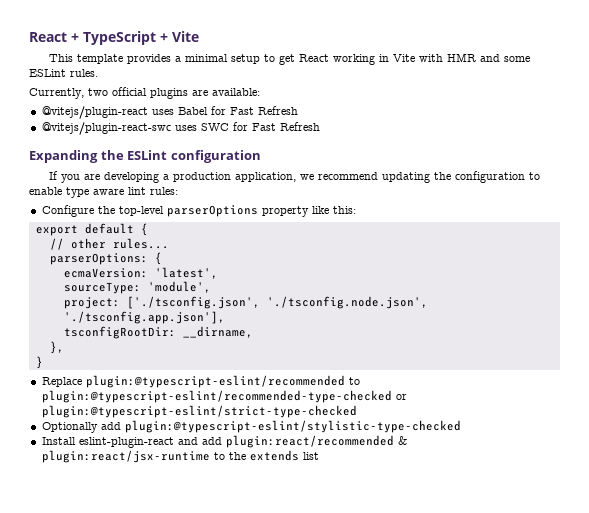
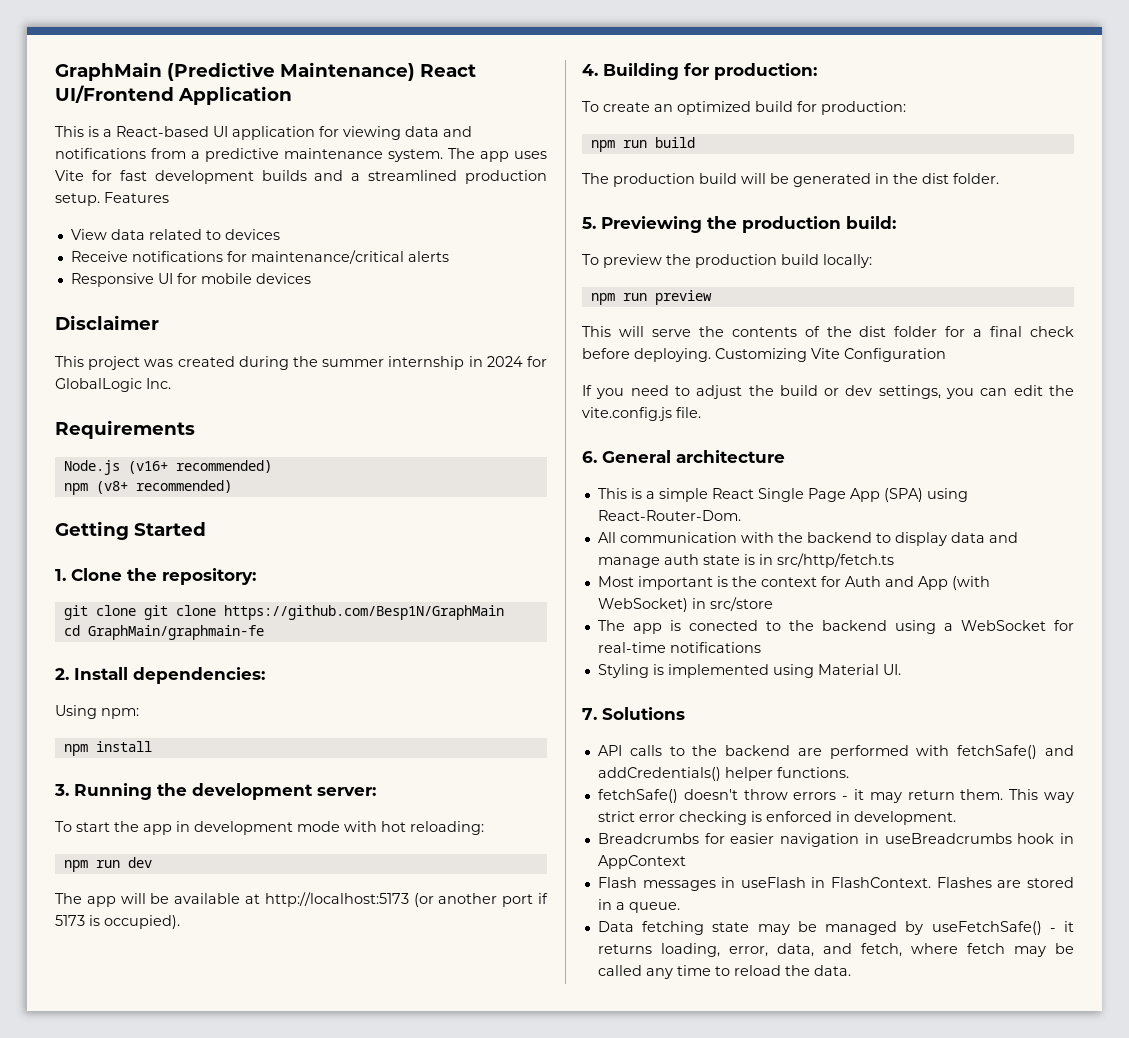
- React + TypeScript + Vite
- This template provides a minimal setup to get React working in Vite with HMR and some ESLint rules.
- Currently, two official plugins are available:
- @vitejs/plugin-react uses Babel for Fast Refresh
- @vitejs/plugin-react-swc uses SWC for Fast Refresh
- Expanding the ESLint configuration
- If you are developing a production application, we recommend updating the configuration to enable type aware lint rules:
- Configure the top-level parserOptions property like this:
- export default {
- // other rules...
- parserOptions: {
- ecmaVersion: 'latest',
- sourceType: 'module',
- project: ['./tsconfig.json', './tsconfig.node.json', './tsconfig.app.json'],
- tsconfigRootDir: __dirname,
- },
- }
- Replace plugin:@typescript-eslint/recommended to plugin:@typescript-eslint/recommended-type-checked or plugin:@typescript-eslint/strict-type-checked
- Optionally add plugin:@typescript-eslint/stylistic-type-checked
- Install eslint-plugin-react and add plugin:react/recommended & plugin:react/jsx-runtime to the extends list
+ GraphMain (Predictive Maintenance) React UI/Frontend Application
+ This is a React-based UI application for viewing data and notifications from a predictive maintenance system. The app uses Vite for fast development builds and a streamlined production setup. Features
+ View data related to devices
+ Receive notifications for maintenance/critical alerts
+ Responsive UI for mobile devices
+ Disclaimer
+ This project was created during the summer internship in 2024 for GlobalLogic Inc.
+ Requirements
+ Node.js (v16+ recommended)
+ npm (v8+ recommended)
+ Getting Started
+ 1. Clone the repository:
+ git clone git clone https://github.com/Besp1N/GraphMain
+ cd GraphMain/graphmain-fe
+ 2. Install dependencies:
+ Using npm:
+ npm install
+ 3. Running the development server:
+ To start the app in development mode with hot reloading:
+ npm run dev
+ The app will be available at http://localhost:5173 (or another port if 5173 is occupied).
+ 4. Building for production:
+ To create an optimized build for production:
+ npm run build
+ The production build will be generated in the dist folder.
+ 5. Previewing the production build:
+ To preview the production build locally:
+ npm run preview
+ This will serve the contents of the dist folder for a final check before deploying. Customizing Vite Configuration
+ If you need to adjust the build or dev settings, you can edit the vite.config.js file.
+ 6. General architecture
+ This is a simple React Single Page App (SPA) using React-Router-Dom.
+ All communication with the backend to display data and manage auth state is in src/http/fetch.ts
+ Most important is the context for Auth and App (with WebSocket) in src/store
+ The app is conected to the backend using a WebSocket for real-time notifications
+ Styling is implemented using Material UI.
+ 7. Solutions
+ API calls to the backend are performed with fetchSafe() and addCredentials() helper functions.
+ fetchSafe() doesn't throw errors - it may return them. This way strict error checking is enforced in development.
+ Breadcrumbs for easier navigation in useBreadcrumbs hook in AppContext
+ Flash messages in useFlash in FlashContext. Flashes are stored in a queue.
+ Data fetching state may be managed by useFetchSafe() - it returns loading, error, data, and fetch, where fetch may be called any time to reload the data.

